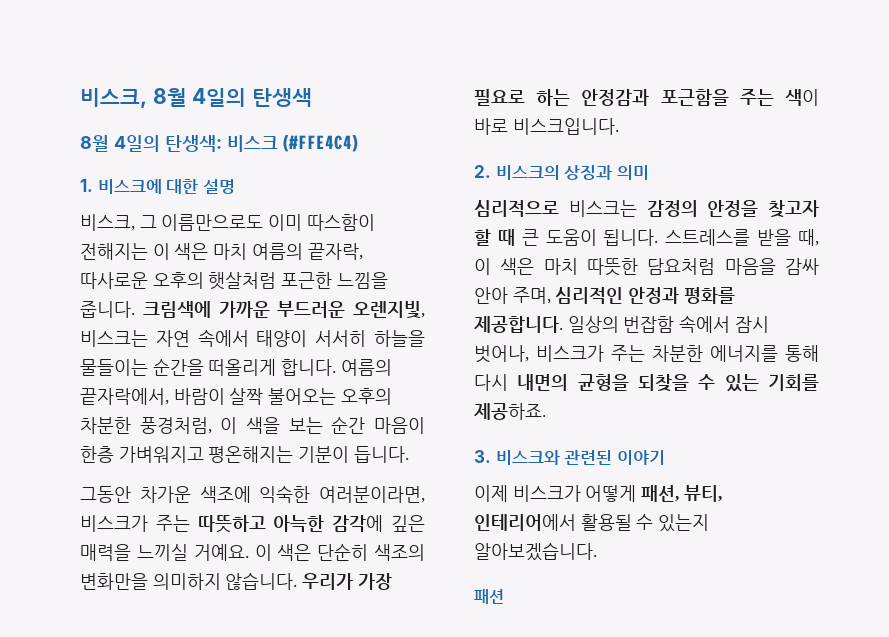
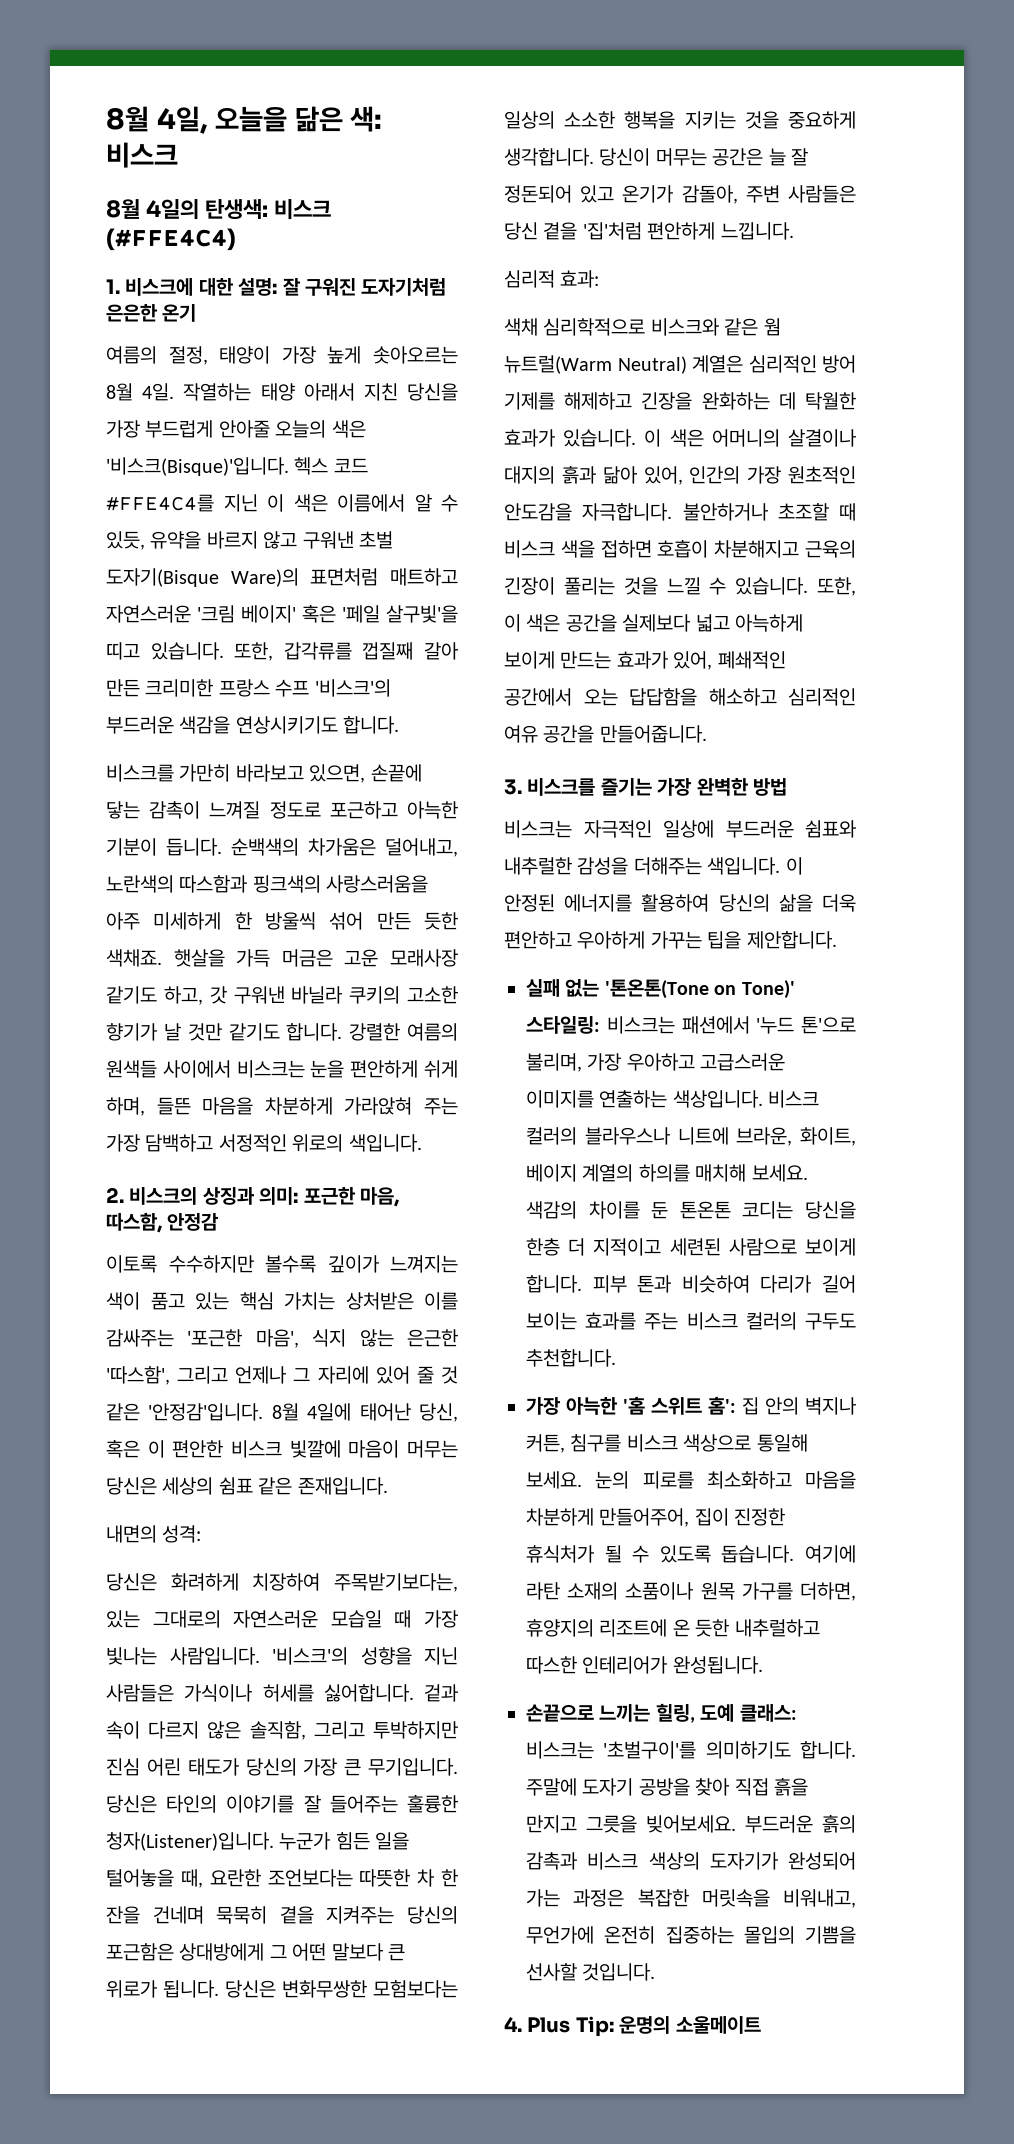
- 비스크, 8월 4일의 탄생색
+ 8월 4일, 오늘을 닮은 색: 비스크
- 1. 비스크에 대한 설명
- 비스크, 그 이름만으로도 이미 따스함이 전해지는 이 색은 마치 여름의 끝자락, 따사로운 오후의 햇살처럼 포근한 느낌을 줍니다. 크림색에 가까운 부드러운 오렌지빛, 비스크는 자연 속에서 태양이 서서히 하늘을 물들이는 순간을 떠올리게 합니다. 여름의 끝자락에서, 바람이 살짝 불어오는 오후의 차분한 풍경처럼, 이 색을 보는 순간 마음이 한층 가벼워지고 평온해지는 기분이 듭니다.
- 그동안 차가운 색조에 익숙한 여러분이라면, 비스크가 주는 따뜻하고 아늑한 감각에 깊은 매력을 느끼실 거예요. 이 색은 단순히 색조의 변화만을 의미하지 않습니다. 우리가 가장 필요로 하는 안정감과 포근함을 주는 색이 바로 비스크입니다.
- 2. 비스크의 상징과 의미
- 심리적으로 비스크는 감정의 안정을 찾고자 할 때 큰 도움이 됩니다. 스트레스를 받을 때, 이 색은 마치 따뜻한 담요처럼 마음을 감싸 안아 주며, 심리적인 안정과 평화를 제공합니다. 일상의 번잡함 속에서 잠시 벗어나, 비스크가 주는 차분한 에너지를 통해 다시 내면의 균형을 되찾을 수 있는 기회를 제공하죠.
- 3. 비스크와 관련된 이야기
- 이제 비스크가 어떻게 패션, 뷰티, 인테리어에서 활용될 수 있는지 알아보겠습니다.
- 패션
+ 1. 비스크에 대한 설명: 잘 구워진 도자기처럼 은은한 온기
+ 여름의 절정, 태양이 가장 높게 솟아오르는 8월 4일. 작열하는 태양 아래서 지친 당신을 가장 부드럽게 안아줄 오늘의 색은 '비스크(Bisque)'입니다. 헥스 코드 #FFE4C4를 지닌 이 색은 이름에서 알 수 있듯, 유약을 바르지 않고 구워낸 초벌 도자기(Bisque Ware)의 표면처럼 매트하고 자연스러운 '크림 베이지' 혹은 '페일 살구빛'을 띠고 있습니다. 또한, 갑각류를 껍질째 갈아 만든 크리미한 프랑스 수프 '비스크'의 부드러운 색감을 연상시키기도 합니다.
+ 비스크를 가만히 바라보고 있으면, 손끝에 닿는 감촉이 느껴질 정도로 포근하고 아늑한 기분이 듭니다. 순백색의 차가움은 덜어내고, 노란색의 따스함과 핑크색의 사랑스러움을 아주 미세하게 한 방울씩 섞어 만든 듯한 색채죠. 햇살을 가득 머금은 고운 모래사장 같기도 하고, 갓 구워낸 바닐라 쿠키의 고소한 향기가 날 것만 같기도 합니다. 강렬한 여름의 원색들 사이에서 비스크는 눈을 편안하게 쉬게 하며, 들뜬 마음을 차분하게 가라앉혀 주는 가장 담백하고 서정적인 위로의 색입니다.
+ 2. 비스크의 상징과 의미: 포근한 마음, 따스함, 안정감
+ 이토록 수수하지만 볼수록 깊이가 느껴지는 색이 품고 있는 핵심 가치는 상처받은 이를 감싸주는 '포근한 마음', 식지 않는 은근한 '따스함', 그리고 언제나 그 자리에 있어 줄 것 같은 '안정감'입니다. 8월 4일에 태어난 당신, 혹은 이 편안한 비스크 빛깔에 마음이 머무는 당신은 세상의 쉼표 같은 존재입니다.
+ 내면의 성격:
+ 당신은 화려하게 치장하여 주목받기보다는, 있는 그대로의 자연스러운 모습일 때 가장 빛나는 사람입니다. '비스크'의 성향을 지닌 사람들은 가식이나 허세를 싫어합니다. 겉과 속이 다르지 않은 솔직함, 그리고 투박하지만 진심 어린 태도가 당신의 가장 큰 무기입니다. 당신은 타인의 이야기를 잘 들어주는 훌륭한 청자(Listener)입니다. 누군가 힘든 일을 털어놓을 때, 요란한 조언보다는 따뜻한 차 한 잔을 건네며 묵묵히 곁을 지켜주는 당신의 포근함은 상대방에게 그 어떤 말보다 큰 위로가 됩니다. 당신은 변화무쌍한 모험보다는 일상의 소소한 행복을 지키는 것을 중요하게 생각합니다. 당신이 머무는 공간은 늘 잘 정돈되어 있고 온기가 감돌아, 주변 사람들은 당신 곁을 '집'처럼 편안하게 느낍니다.
+ 심리적 효과:
+ 색채 심리학적으로 비스크와 같은 웜 뉴트럴(Warm Neutral) 계열은 심리적인 방어 기제를 해제하고 긴장을 완화하는 데 탁월한 효과가 있습니다. 이 색은 어머니의 살결이나 대지의 흙과 닮아 있어, 인간의 가장 원초적인 안도감을 자극합니다. 불안하거나 초조할 때 비스크 색을 접하면 호흡이 차분해지고 근육의 긴장이 풀리는 것을 느낄 수 있습니다. 또한, 이 색은 공간을 실제보다 넓고 아늑하게 보이게 만드는 효과가 있어, 폐쇄적인 공간에서 오는 답답함을 해소하고 심리적인 여유 공간을 만들어줍니다.
+ 3. 비스크를 즐기는 가장 완벽한 방법
+ 비스크는 자극적인 일상에 부드러운 쉼표와 내추럴한 감성을 더해주는 색입니다. 이 안정된 에너지를 활용하여 당신의 삶을 더욱 편안하고 우아하게 가꾸는 팁을 제안합니다.
+ 실패 없는 '톤온톤(Tone on Tone)' 스타일링: 비스크는 패션에서 '누드 톤'으로 불리며, 가장 우아하고 고급스러운 이미지를 연출하는 색상입니다. 비스크 컬러의 블라우스나 니트에 브라운, 화이트, 베이지 계열의 하의를 매치해 보세요. 색감의 차이를 둔 톤온톤 코디는 당신을 한층 더 지적이고 세련된 사람으로 보이게 합니다. 피부 톤과 비슷하여 다리가 길어 보이는 효과를 주는 비스크 컬러의 구두도 추천합니다.
+ 가장 아늑한 '홈 스위트 홈': 집 안의 벽지나 커튼, 침구를 비스크 색상으로 통일해 보세요. 눈의 피로를 최소화하고 마음을 차분하게 만들어주어, 집이 진정한 휴식처가 될 수 있도록 돕습니다. 여기에 라탄 소재의 소품이나 원목 가구를 더하면, 휴양지의 리조트에 온 듯한 내추럴하고 따스한 인테리어가 완성됩니다.
+ 손끝으로 느끼는 힐링, 도예 클래스: 비스크는 '초벌구이'를 의미하기도 합니다. 주말에 도자기 공방을 찾아 직접 흙을 만지고 그릇을 빚어보세요. 부드러운 흙의 감촉과 비스크 색상의 도자기가 완성되어 가는 과정은 복잡한 머릿속을 비워내고, 무언가에 온전히 집중하는 몰입의 기쁨을 선사할 것입니다.
+ 4. Plus Tip: 운명의 소울메이트

